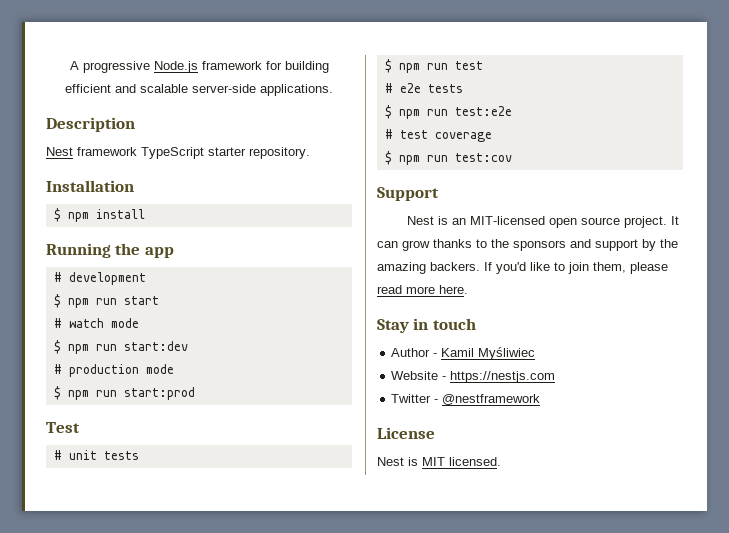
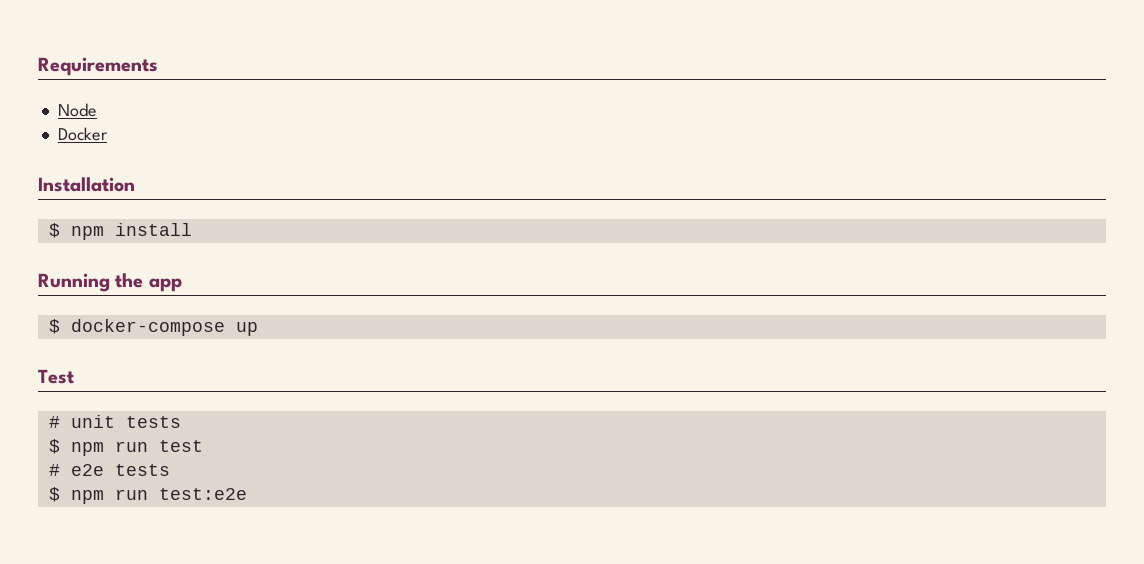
- A progressive Node.js framework for building efficient and scalable server-side applications.
- Description
- Nest framework TypeScript starter repository.
+ Requirements
+ Node
+ Docker
- # development
- $ npm run start
- # watch mode
- $ npm run start:dev
- # production mode
- $ npm run start:prod
+ $ docker-compose up
- # test coverage
- $ npm run test:cov
- Support
- Nest is an MIT-licensed open source project. It can grow thanks to the sponsors and support by the amazing backers. If you'd like to join them, please read more here.
- Stay in touch
- Author - Kamil Myśliwiec
- Website - https://nestjs.com
- Twitter - @nestframework
- License
- Nest is MIT licensed.

